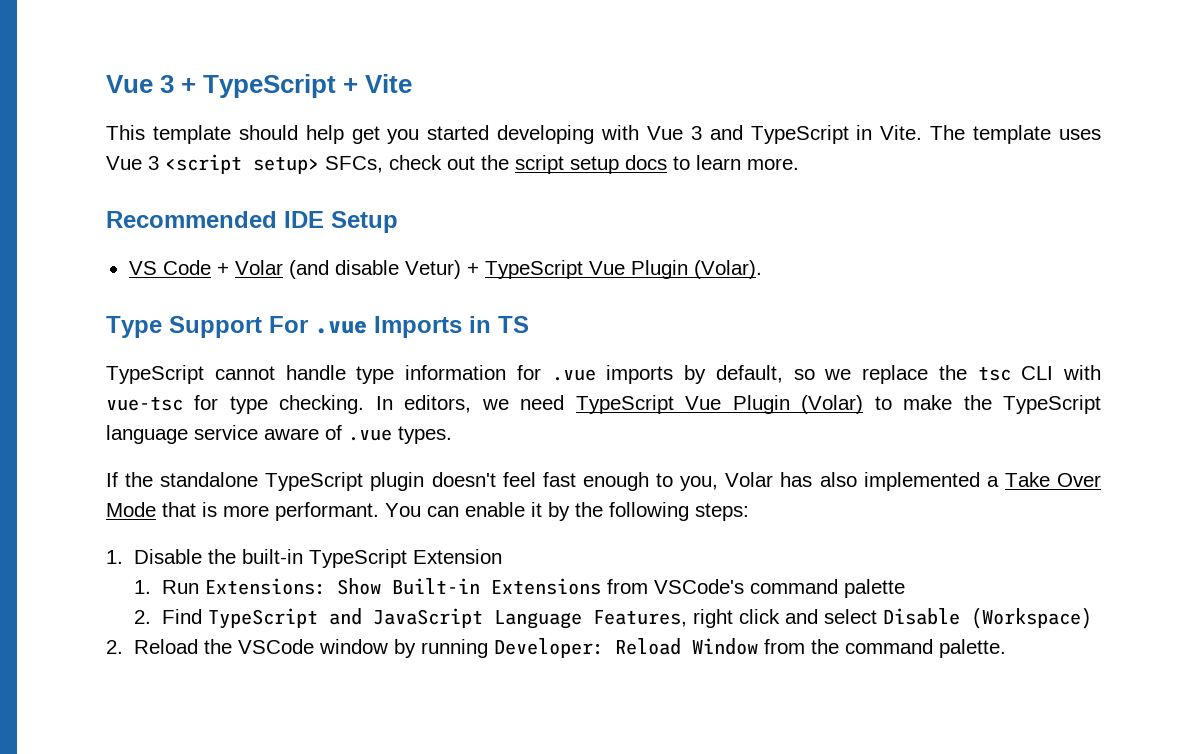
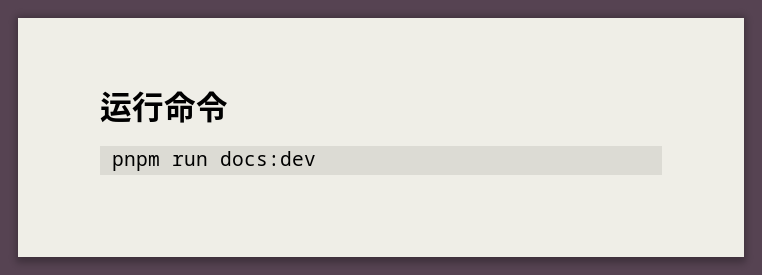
- Vue 3 + TypeScript + Vite
- This template should help get you started developing with Vue 3 and TypeScript in Vite. The template uses Vue 3 <script setup> SFCs, check out the script setup docs to learn more.
- Recommended IDE Setup
- VS Code + Volar (and disable Vetur) + TypeScript Vue Plugin (Volar).
- Type Support For .vue Imports in TS
- TypeScript cannot handle type information for .vue imports by default, so we replace the tsc CLI with vue-tsc for type checking. In editors, we need TypeScript Vue Plugin (Volar) to make the TypeScript language service aware of .vue types.
- If the standalone TypeScript plugin doesn't feel fast enough to you, Volar has also implemented a Take Over Mode that is more performant. You can enable it by the following steps:
- 1. Disable the built-in TypeScript Extension
- 1. Run Extensions: Show Built-in Extensions from VSCode's command palette
- 2. Find TypeScript and JavaScript Language Features, right click and select Disable (Workspace)
- 2. Reload the VSCode window by running Developer: Reload Window from the command palette.
+ 运行命令
+ pnpm run docs:dev

